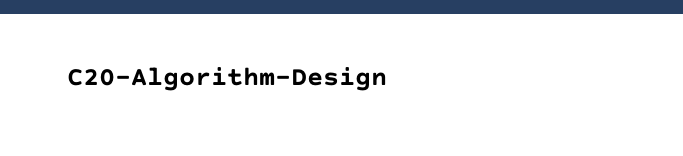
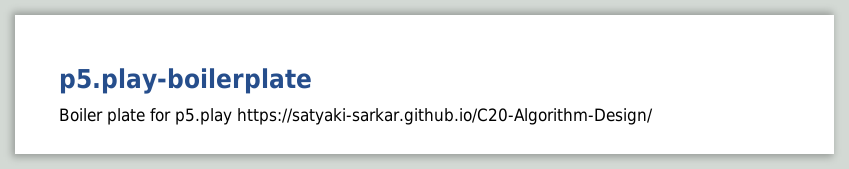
- C20-Algorithm-Design
+ p5.play-boilerplate
+ Boiler plate for p5.play https://satyaki-sarkar.github.io/C20-Algorithm-Design/

